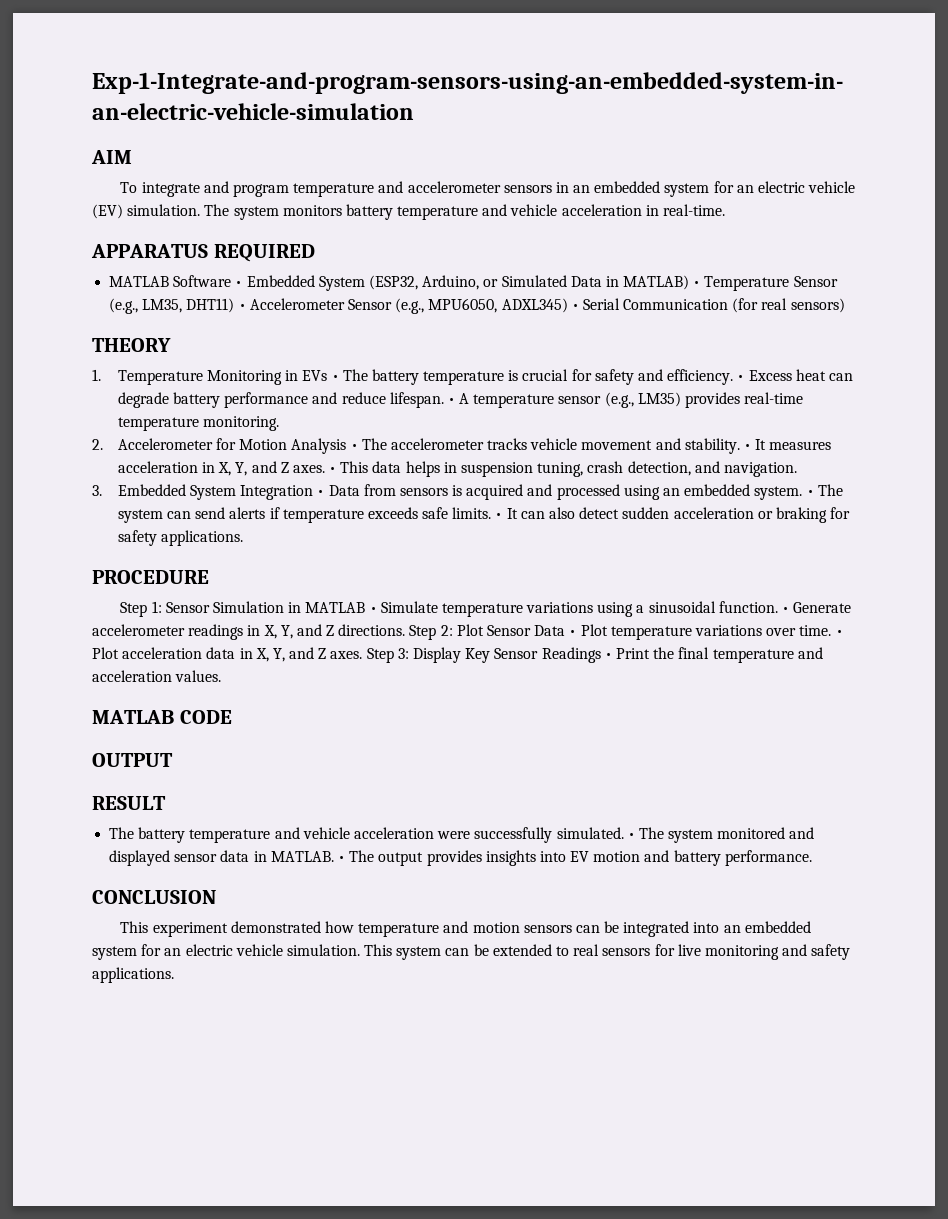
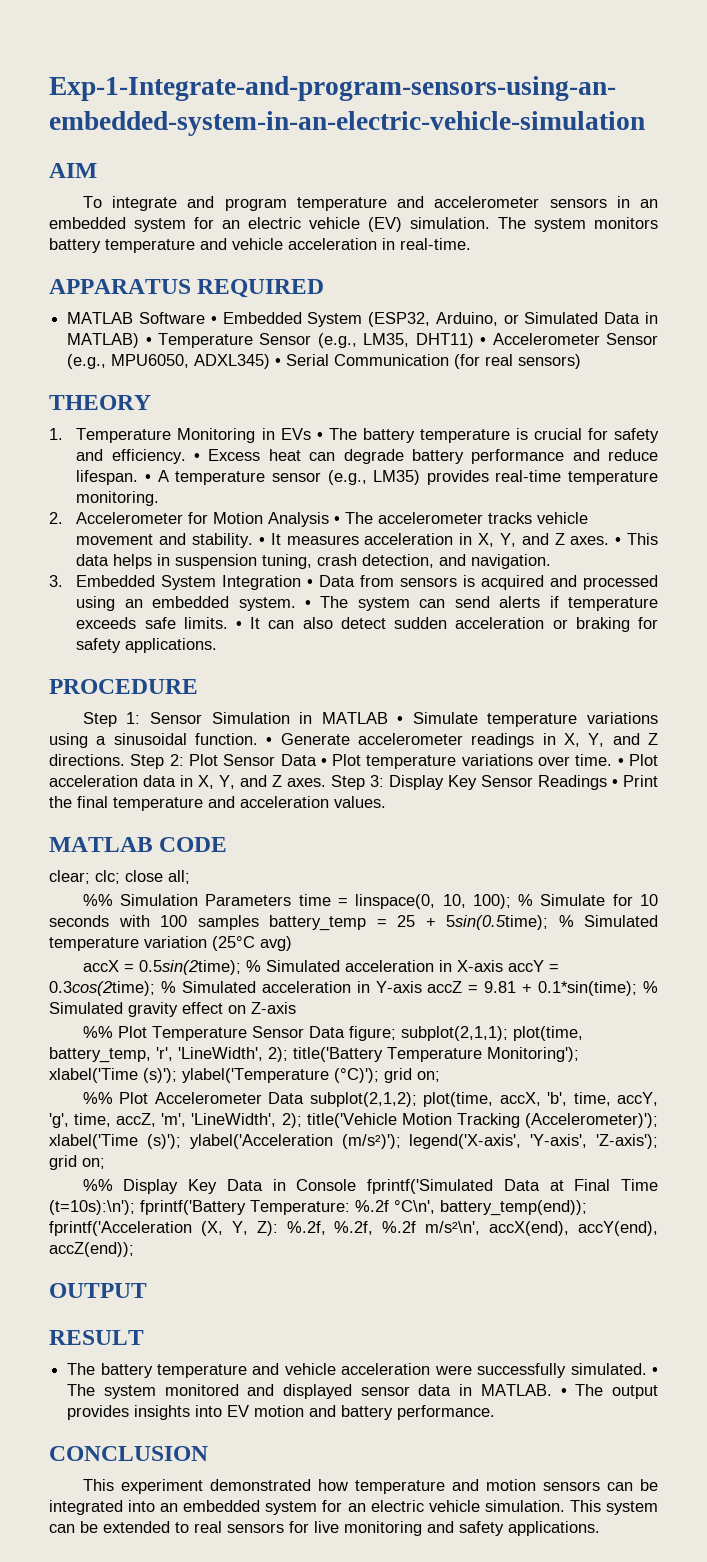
+ clear; clc; close all;
+ %% Simulation Parameters time = linspace(0, 10, 100); % Simulate for 10 seconds with 100 samples battery_temp = 25 + 5sin(0.5time); % Simulated temperature variation (25°C avg)
+ accX = 0.5sin(2time); % Simulated acceleration in X-axis accY = 0.3cos(2time); % Simulated acceleration in Y-axis accZ = 9.81 + 0.1*sin(time); % Simulated gravity effect on Z-axis
+ %% Plot Temperature Sensor Data figure; subplot(2,1,1); plot(time, battery_temp, 'r', 'LineWidth', 2); title('Battery Temperature Monitoring'); xlabel('Time (s)'); ylabel('Temperature (°C)'); grid on;
+ %% Plot Accelerometer Data subplot(2,1,2); plot(time, accX, 'b', time, accY, 'g', time, accZ, 'm', 'LineWidth', 2); title('Vehicle Motion Tracking (Accelerometer)'); xlabel('Time (s)'); ylabel('Acceleration (m/s²)'); legend('X-axis', 'Y-axis', 'Z-axis'); grid on;
+ %% Display Key Data in Console fprintf('Simulated Data at Final Time (t=10s):\n'); fprintf('Battery Temperature: %.2f °C\n', battery_temp(end)); fprintf('Acceleration (X, Y, Z): %.2f, %.2f, %.2f m/s²\n', accX(end), accY(end), accZ(end));

